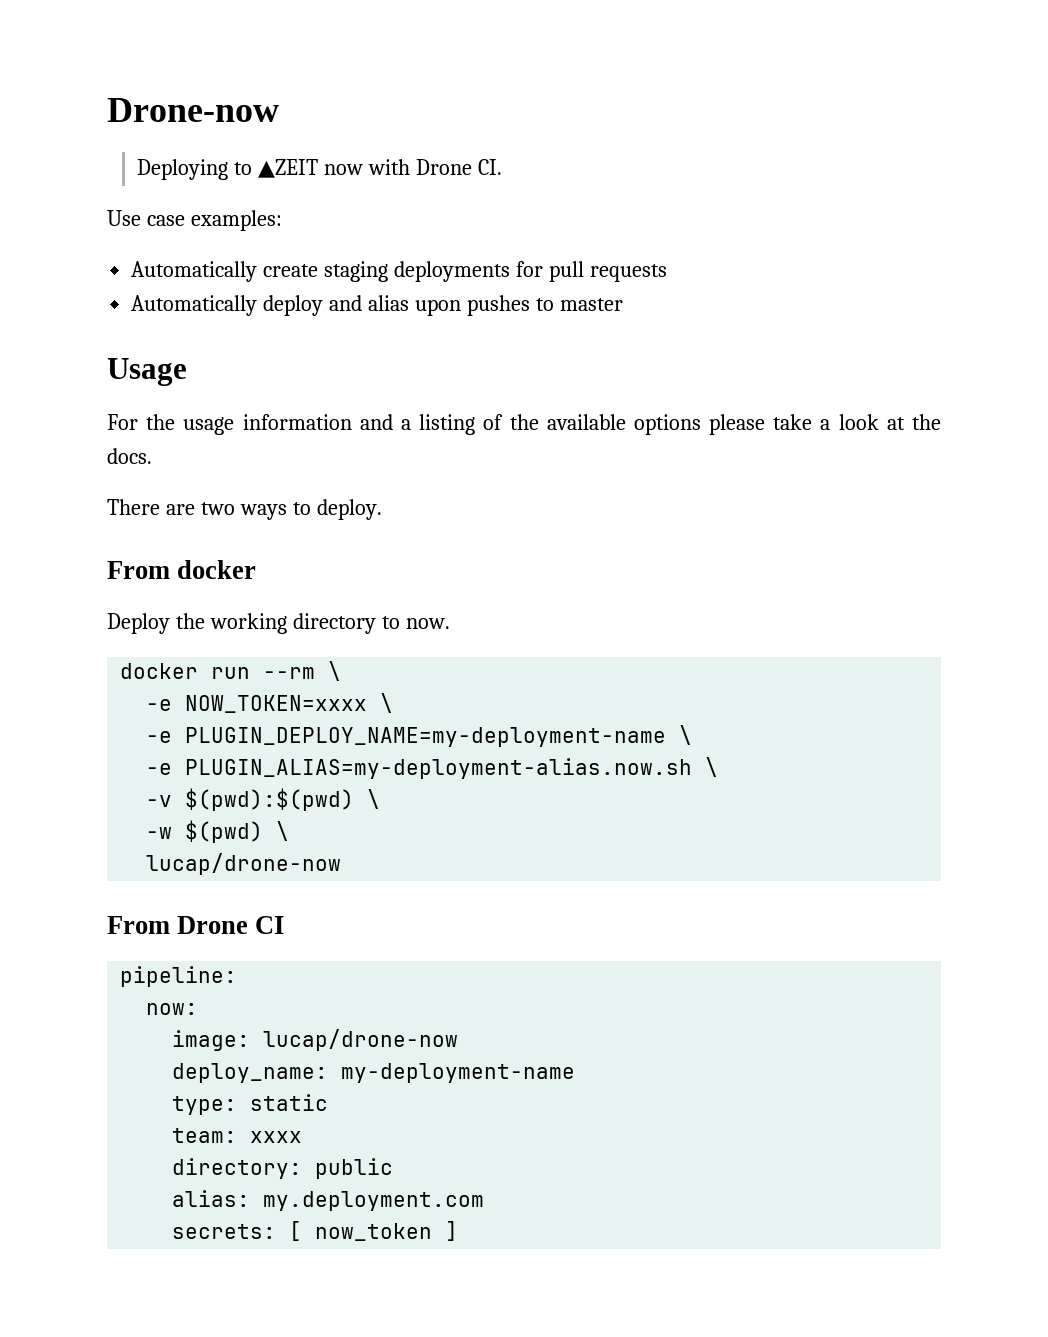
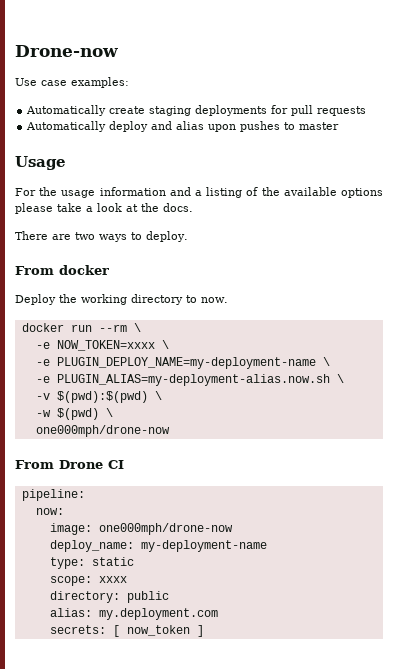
- Deploying to ▲ZEIT now with Drone CI.
  -w $(pwd) \
- lucap/drone-now
+ one000mph/drone-now
- image: lucap/drone-now
+ image: one000mph/drone-now
- team: xxxx
+ scope: xxxx

